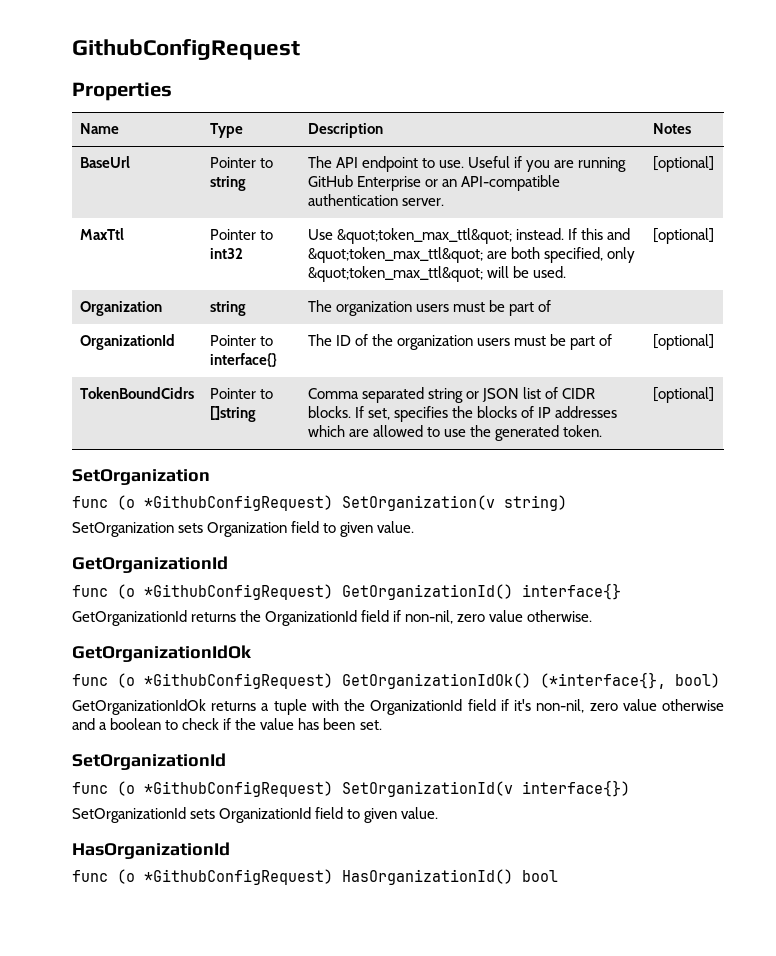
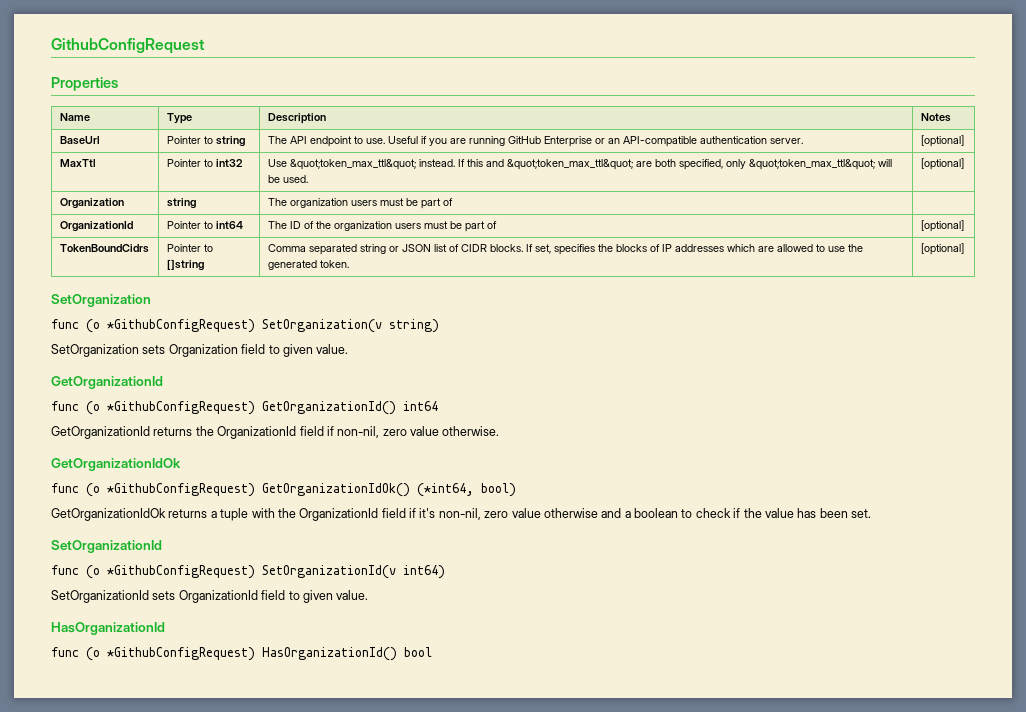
- OrganizationId | Pointer to interface{} | The ID of the organization users must be part of | [optional]
+ OrganizationId | Pointer to int64 | The ID of the organization users must be part of | [optional]
- func (o *GithubConfigRequest) GetOrganizationId() interface{}
+ func (o *GithubConfigRequest) GetOrganizationId() int64
- func (o *GithubConfigRequest) GetOrganizationIdOk() (*interface{}, bool)
+ func (o *GithubConfigRequest) GetOrganizationIdOk() (*int64, bool)
- func (o *GithubConfigRequest) SetOrganizationId(v interface{})
+ func (o *GithubConfigRequest) SetOrganizationId(v int64)

